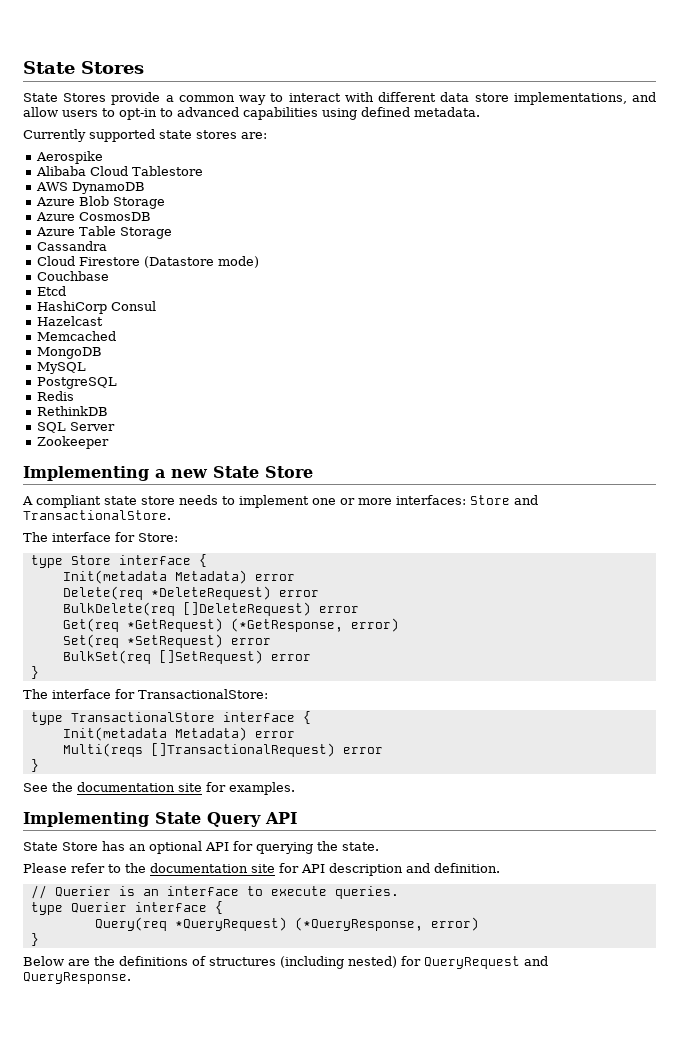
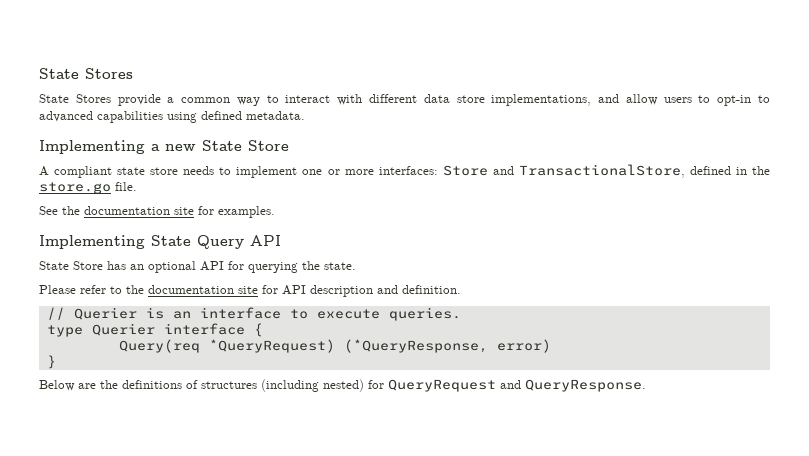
- Currently supported state stores are:
- Aerospike
- Alibaba Cloud Tablestore
- AWS DynamoDB
- Azure Blob Storage
- Azure CosmosDB
- Azure Table Storage
- Cassandra
- Cloud Firestore (Datastore mode)
- Couchbase
- Etcd
- HashiCorp Consul
- Hazelcast
- Memcached
- MongoDB
- MySQL
- PostgreSQL
- Redis
- RethinkDB
- SQL Server
- Zookeeper
- A compliant state store needs to implement one or more interfaces: Store and TransactionalStore.
- The interface for Store:
- type Store interface {
- Init(metadata Metadata) error
- Delete(req *DeleteRequest) error
- BulkDelete(req []DeleteRequest) error
- Get(req *GetRequest) (*GetResponse, error)
- Set(req *SetRequest) error
- BulkSet(req []SetRequest) error
- }
- The interface for TransactionalStore:
- type TransactionalStore interface {
- Init(metadata Metadata) error
- Multi(reqs []TransactionalRequest) error
- }
+ A compliant state store needs to implement one or more interfaces: Store and TransactionalStore, defined in the store.go file.

